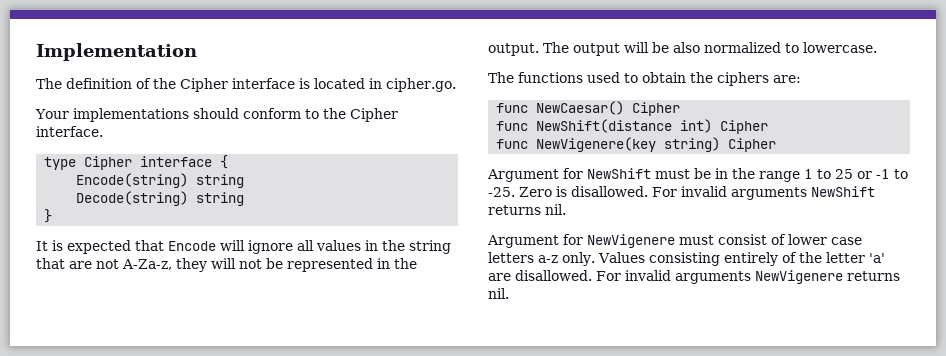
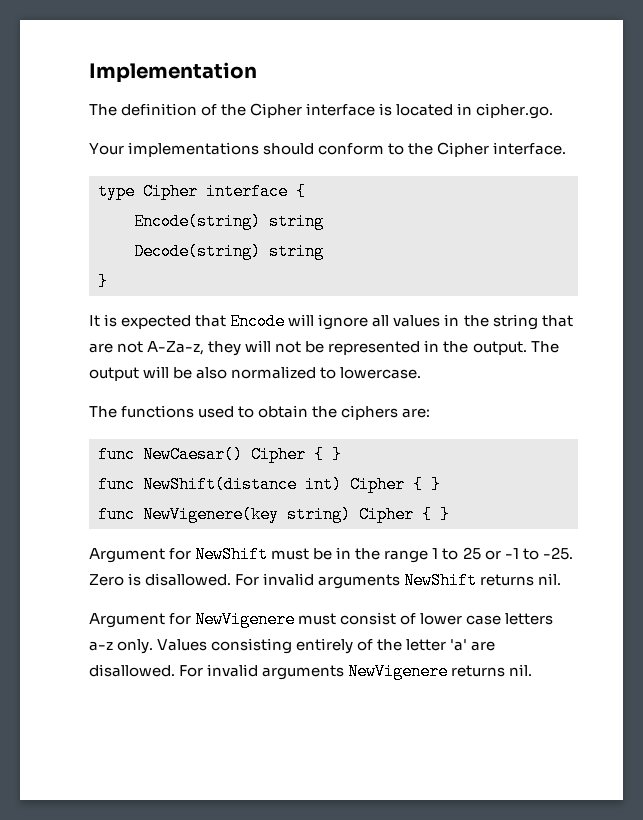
- func NewCaesar() Cipher
+ func NewCaesar() Cipher { }
- func NewShift(distance int) Cipher
+ func NewShift(distance int) Cipher { }
- func NewVigenere(key string) Cipher
+ func NewVigenere(key string) Cipher { }

